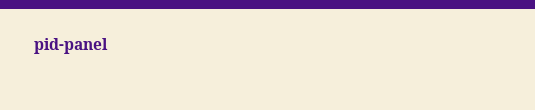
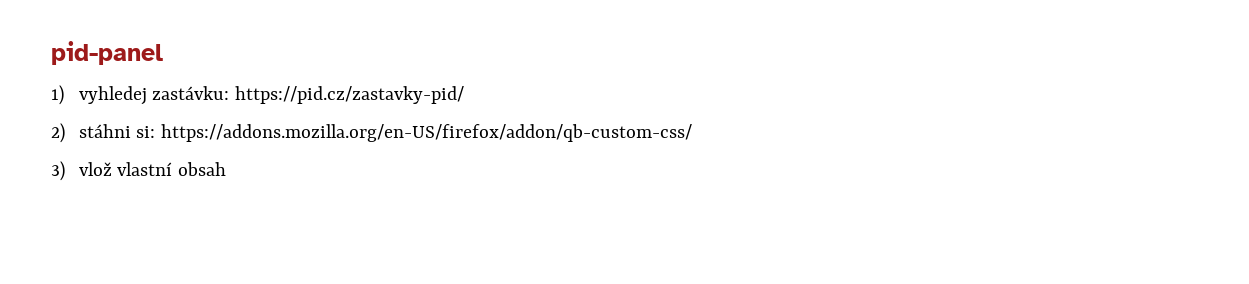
+ 1) vyhledej zastávku: https://pid.cz/zastavky-pid/
+ 2) stáhni si: https://addons.mozilla.org/en-US/firefox/addon/qb-custom-css/
+ 3) vlož vlastní obsah

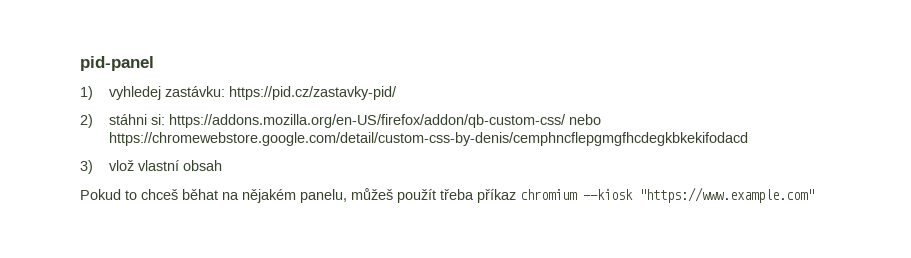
- 2) stáhni si: https://addons.mozilla.org/en-US/firefox/addon/qb-custom-css/
+ 2) stáhni si: https://addons.mozilla.org/en-US/firefox/addon/qb-custom-css/ nebo https://chromewebstore.google.com/detail/custom-css-by-denis/cemphncflepgmgfhcdegkbkekifodacd
+ Pokud to chceš běhat na nějakém panelu, můžeš použít třeba příkaz chromium --kiosk "https://www.example.com"

